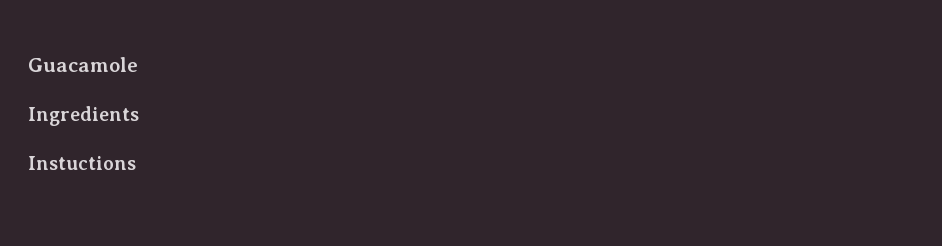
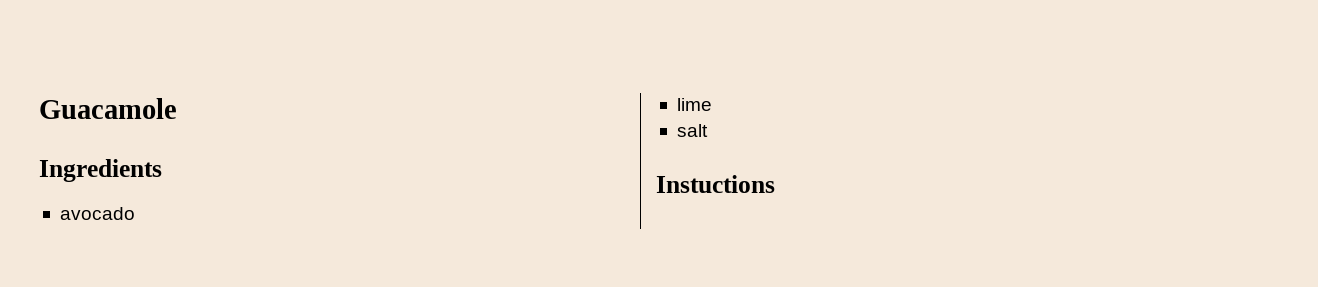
+ avocado
+ lime
+ salt

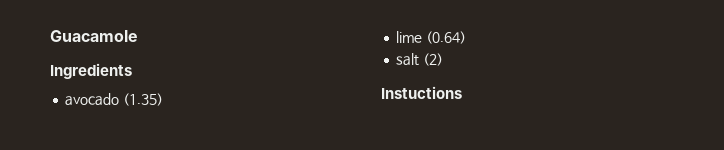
- avocado
+ avocado (1.35)
- lime
+ lime (0.64)
- salt
+ salt (2)

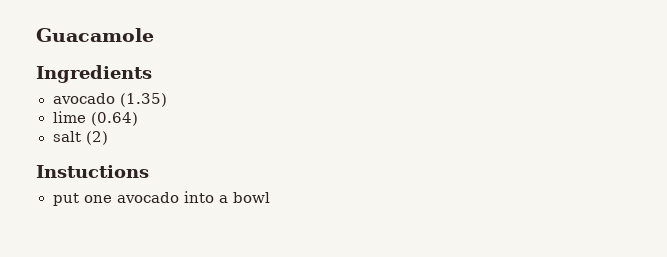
+ put one avocado into a bowl

